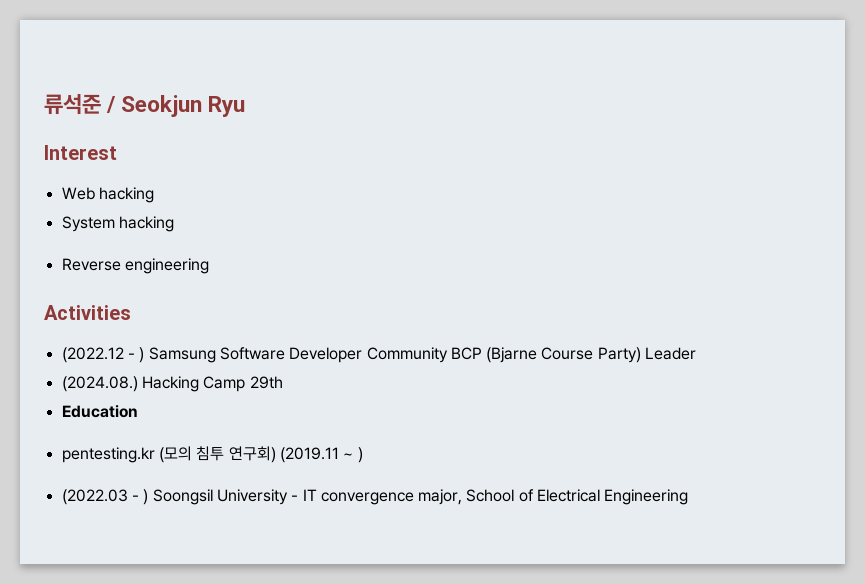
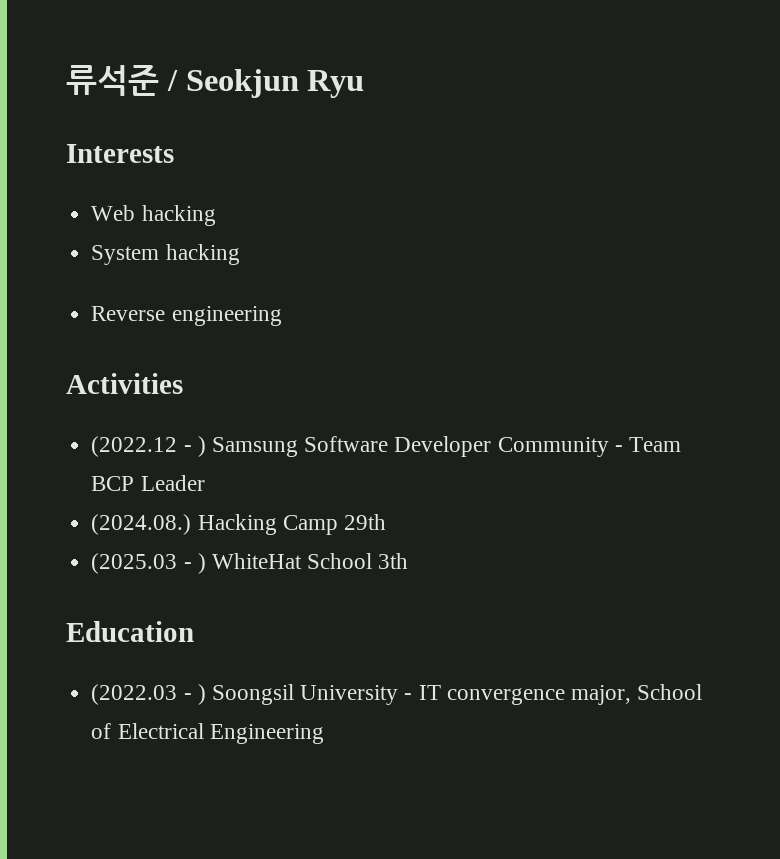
- Interest
+ Interests
- (2022.12 - ) Samsung Software Developer Community BCP (Bjarne Course Party) Leader
+ (2022.12 - ) Samsung Software Developer Community - Team BCP Leader
+ (2025.03 - ) WhiteHat School 3th
  Education
- pentesting.kr (모의 침투 연구회) (2019.11 ~ )

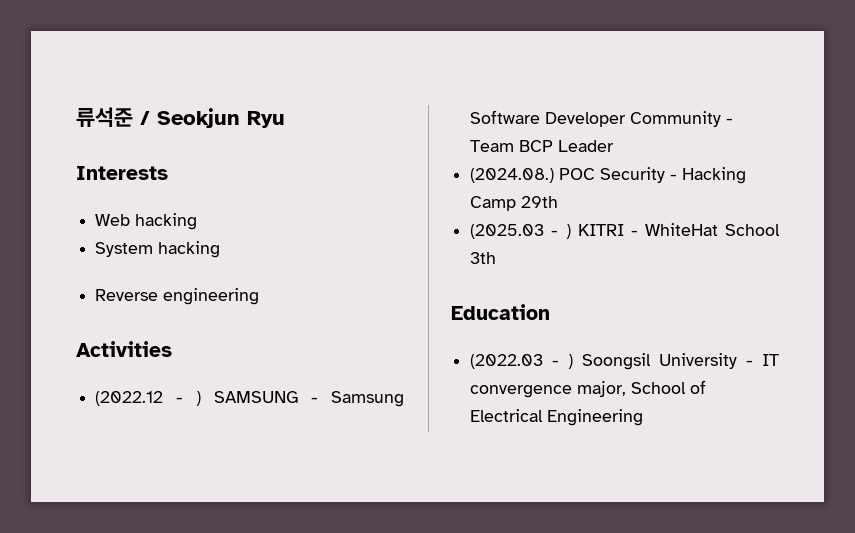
- (2022.12 - ) Samsung Software Developer Community - Team BCP Leader
+ (2022.12 - ) SAMSUNG - Samsung Software Developer Community - Team BCP Leader
- (2024.08.) Hacking Camp 29th
+ (2024.08.) POC Security - Hacking Camp 29th
- (2025.03 - ) WhiteHat School 3th
+ (2025.03 - ) KITRI - WhiteHat School 3th

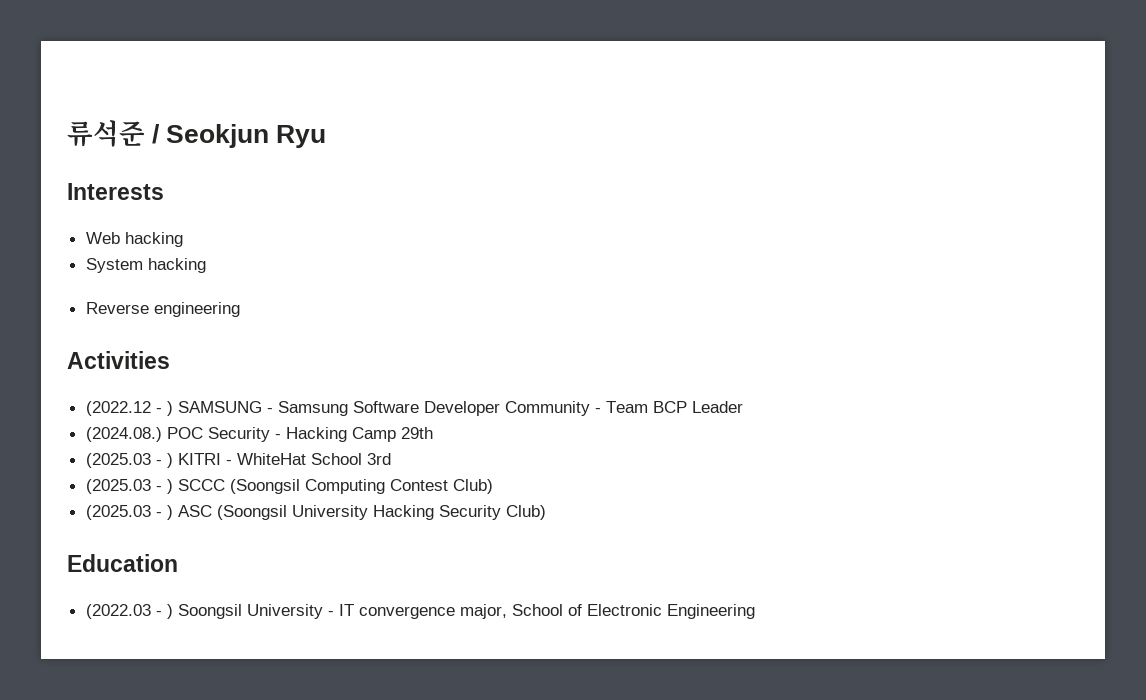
- (2025.03 - ) KITRI - WhiteHat School 3th
+ (2025.03 - ) KITRI - WhiteHat School 3rd
+ (2025.03 - ) SCCC (Soongsil Computing Contest Club)
+ (2025.03 - ) ASC (Soongsil University Hacking Security Club)
- (2022.03 - ) Soongsil University - IT convergence major, School of Electrical Engineering
+ (2022.03 - ) Soongsil University - IT convergence major, School of Electronic Engineering

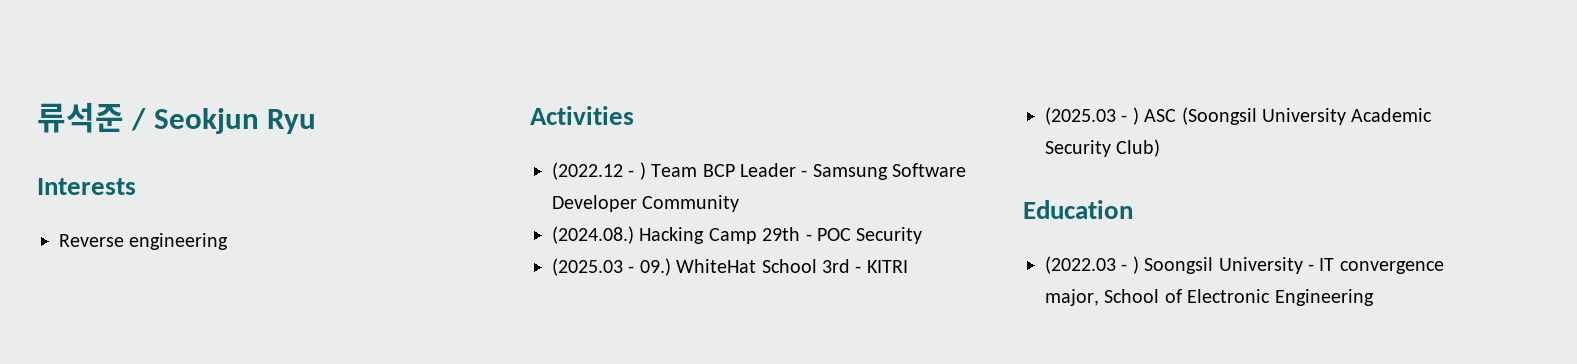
- Web hacking
- System hacking
- (2022.12 - ) SAMSUNG - Samsung Software Developer Community - Team BCP Leader
- (2024.08.) POC Security - Hacking Camp 29th
- (2025.03 - ) KITRI - WhiteHat School 3rd
- (2025.03 - ) SCCC (Soongsil Computing Contest Club)
+ (2022.12 - ) Team BCP Leader - Samsung Software Developer Community
+ (2024.08.) Hacking Camp 29th - POC Security
+ (2025.03 - 09.) WhiteHat School 3rd - KITRI
- (2025.03 - ) ASC (Soongsil University Hacking Security Club)
+ (2025.03 - ) ASC (Soongsil University Academic Security Club)

